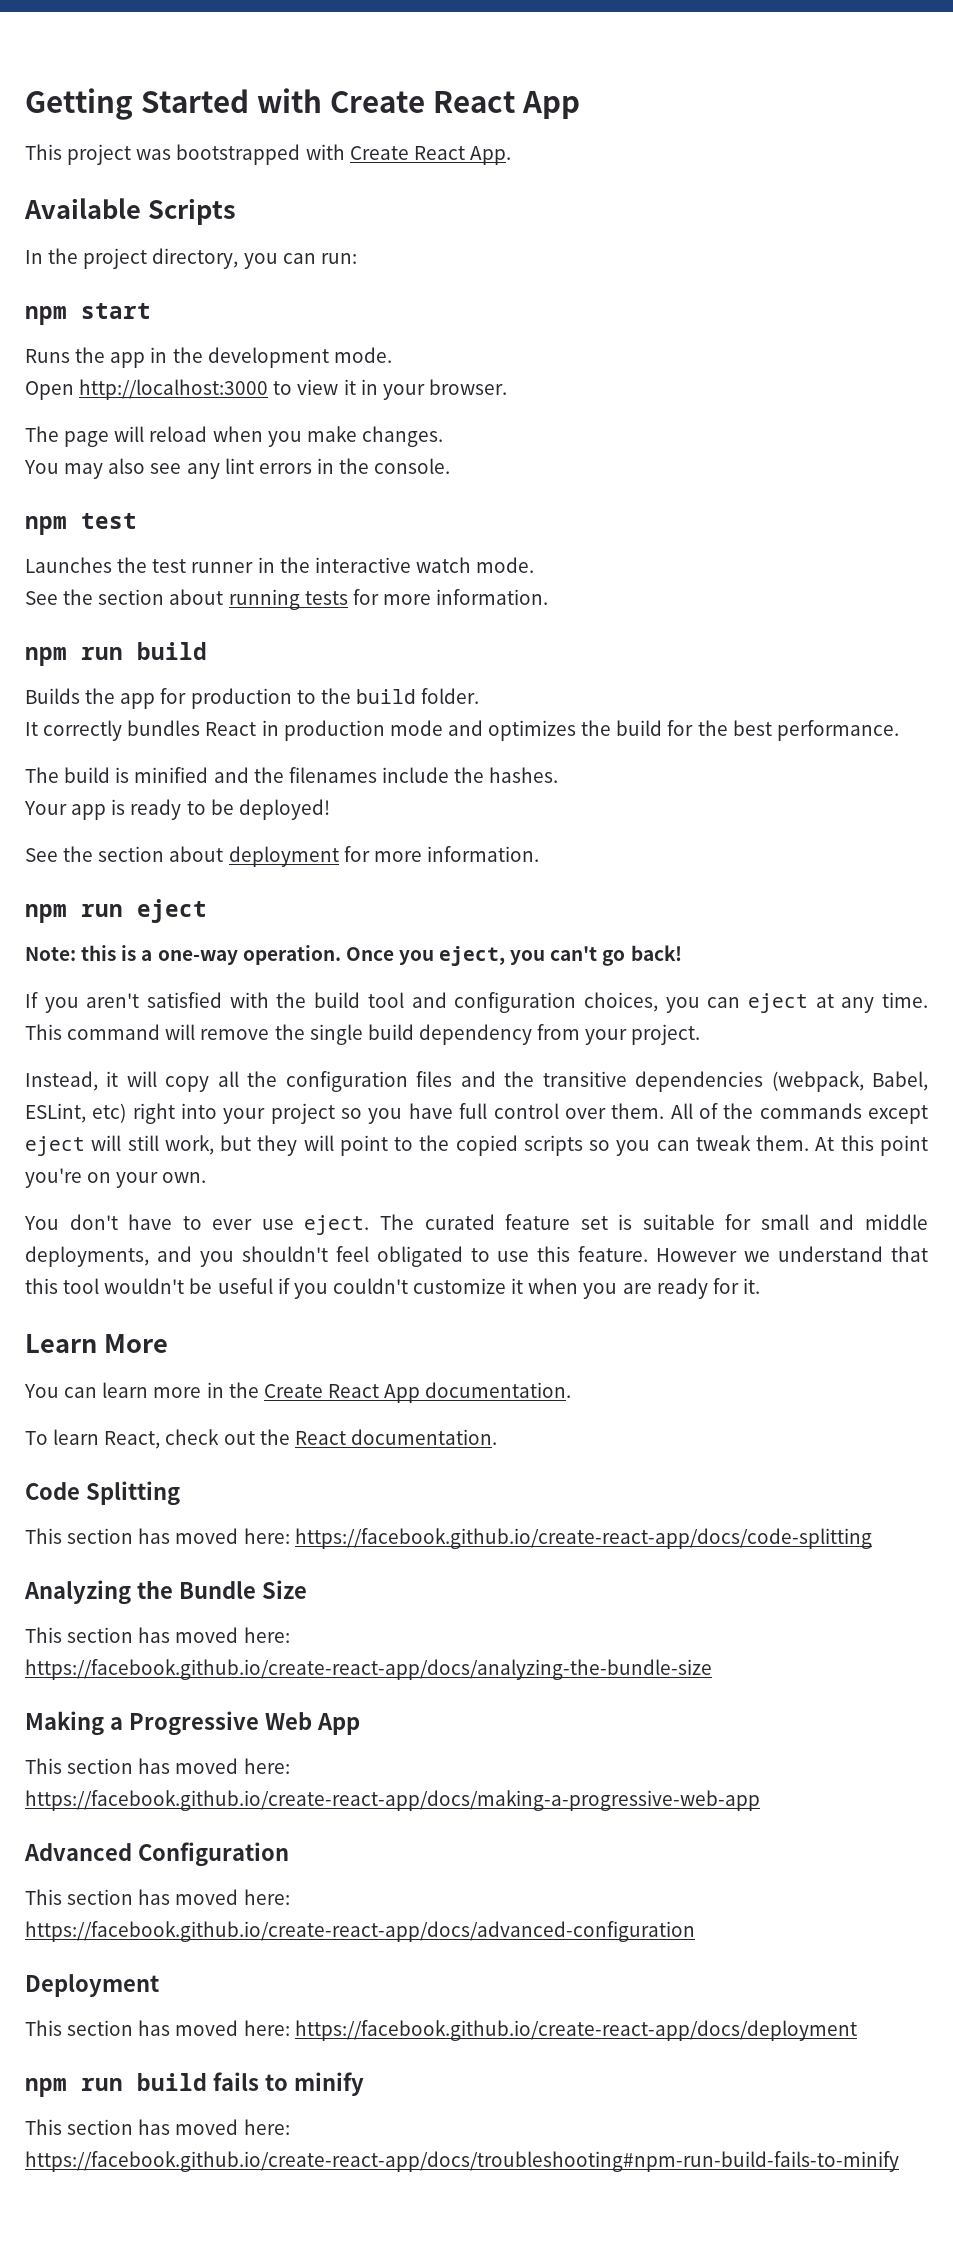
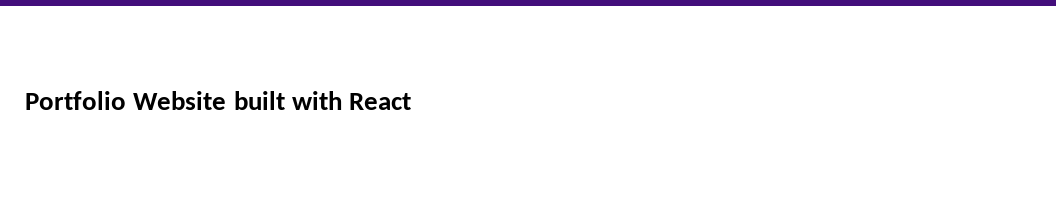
- Getting Started with Create React App
- This project was bootstrapped with Create React App.
- Available Scripts
- In the project directory, you can run:
- npm start
- Runs the app in the development mode.
- Open http://localhost:3000 to view it in your browser.
- The page will reload when you make changes.
- You may also see any lint errors in the console.
- npm test
- Launches the test runner in the interactive watch mode.
- See the section about running tests for more information.
- npm run build
- Builds the app for production to the build folder.
- It correctly bundles React in production mode and optimizes the build for the best performance.
- The build is minified and the filenames include the hashes.
- Your app is ready to be deployed!
- See the section about deployment for more information.
- npm run eject
- Note: this is a one-way operation. Once you eject, you can't go back!
- If you aren't satisfied with the build tool and configuration choices, you can eject at any time. This command will remove the single build dependency from your project.
- Instead, it will copy all the configuration files and the transitive dependencies (webpack, Babel, ESLint, etc) right into your project so you have full control over them. All of the commands except eject will still work, but they will point to the copied scripts so you can tweak them. At this point you're on your own.
- You don't have to ever use eject. The curated feature set is suitable for small and middle deployments, and you shouldn't feel obligated to use this feature. However we understand that this tool wouldn't be useful if you couldn't customize it when you are ready for it.
- Learn More
- You can learn more in the Create React App documentation.
- To learn React, check out the React documentation.
- Code Splitting
- This section has moved here: https://facebook.github.io/create-react-app/docs/code-splitting
- Analyzing the Bundle Size
- This section has moved here: https://facebook.github.io/create-react-app/docs/analyzing-the-bundle-size
- Making a Progressive Web App
- This section has moved here: https://facebook.github.io/create-react-app/docs/making-a-progressive-web-app
- Advanced Configuration
- This section has moved here: https://facebook.github.io/create-react-app/docs/advanced-configuration
- Deployment
- This section has moved here: https://facebook.github.io/create-react-app/docs/deployment
- npm run build fails to minify
- This section has moved here: https://facebook.github.io/create-react-app/docs/troubleshooting#npm-run-build-fails-to-minify
+ Portfolio Website built with React

